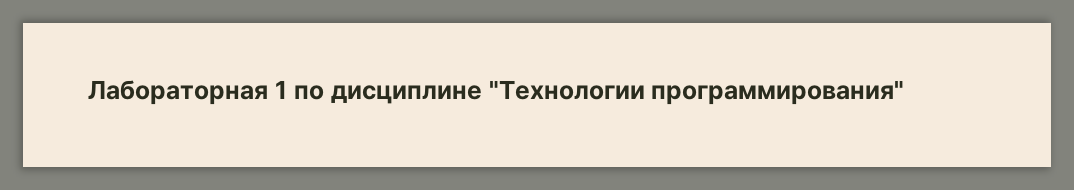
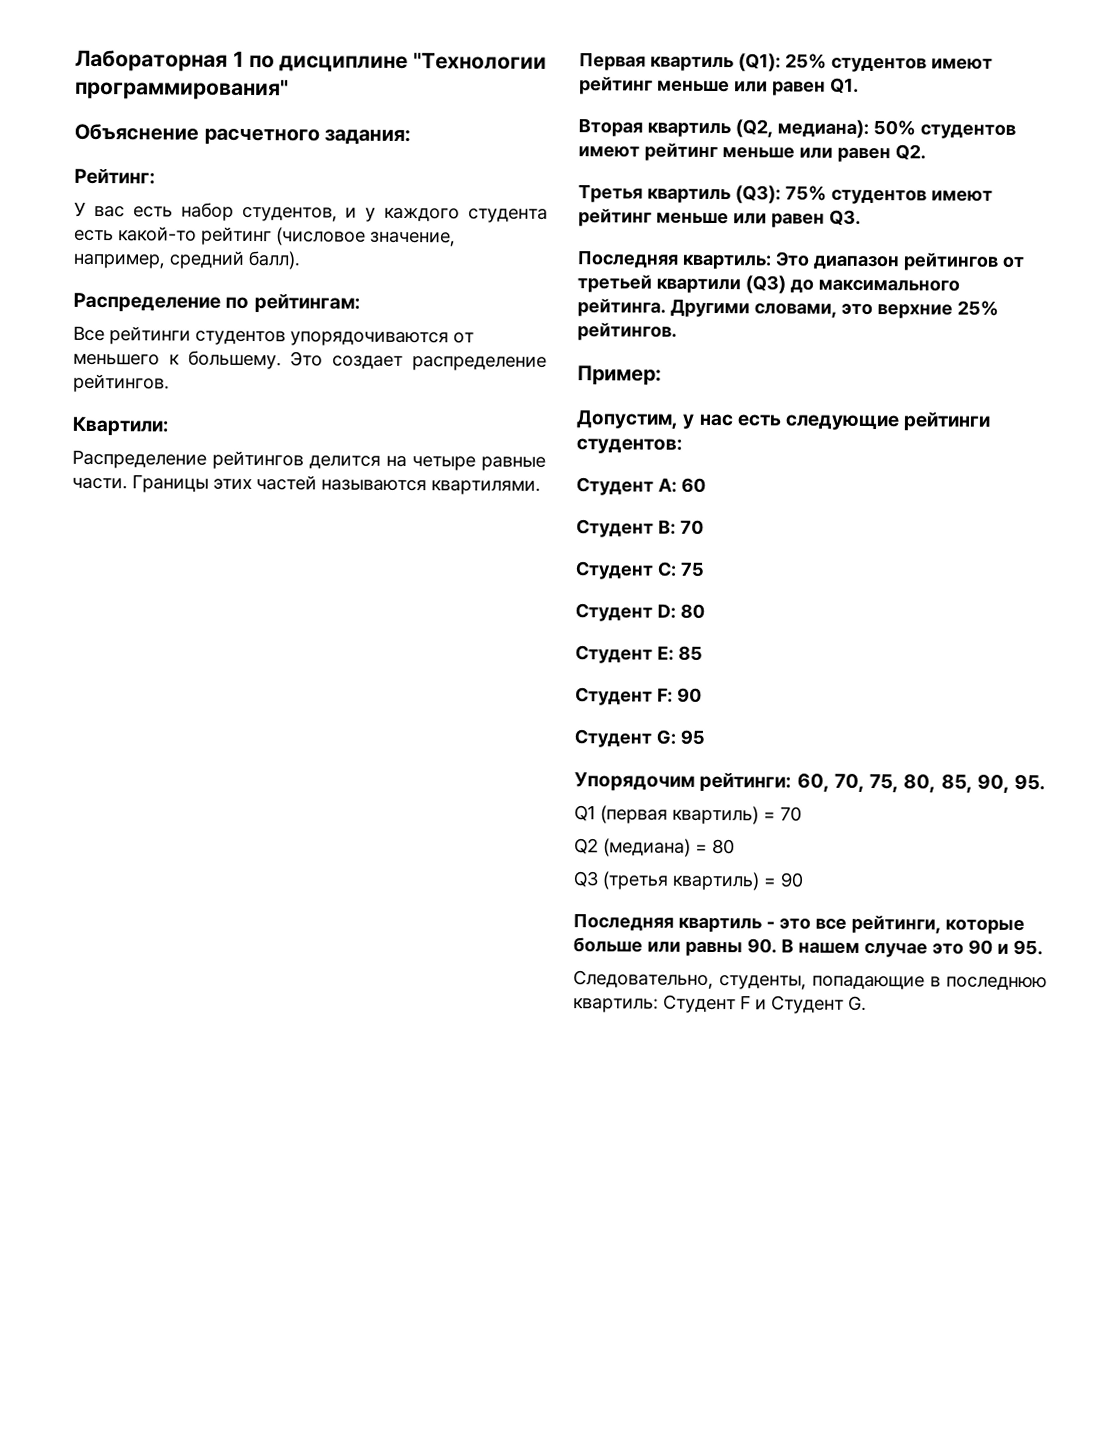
+ Объяснение расчетного задания:
+ Рейтинг:
+ У вас есть набор студентов, и у каждого студента есть какой-то рейтинг (числовое значение, например, средний балл).
+ Распределение по рейтингам:
+ Все рейтинги студентов упорядочиваются от меньшего к большему. Это создает распределение рейтингов.
+ Квартили:
+ Распределение рейтингов делится на четыре равные части. Границы этих частей называются квартилями.
+ Первая квартиль (Q1): 25% студентов имеют рейтинг меньше или равен Q1.
+ Вторая квартиль (Q2, медиана): 50% студентов имеют рейтинг меньше или равен Q2.
+ Третья квартиль (Q3): 75% студентов имеют рейтинг меньше или равен Q3.
+ Последняя квартиль: Это диапазон рейтингов от третьей квартили (Q3) до максимального рейтинга. Другими словами, это верхние 25% рейтингов.
+ Пример:
+ Допустим, у нас есть следующие рейтинги студентов:
+ Студент A: 60
+ Студент B: 70
+ Студент C: 75
+ Студент D: 80
+ Студент E: 85
+ Студент F: 90
+ Студент G: 95
+ Упорядочим рейтинги: 60, 70, 75, 80, 85, 90, 95.
+ Q1 (первая квартиль) = 70
+ Q2 (медиана) = 80
+ Q3 (третья квартиль) = 90
+ Последняя квартиль - это все рейтинги, которые больше или равны 90. В нашем случае это 90 и 95.
+ Следовательно, студенты, попадающие в последнюю квартиль: Студент F и Студент G.

